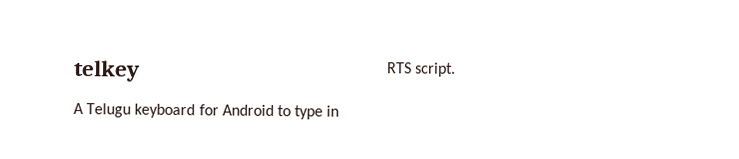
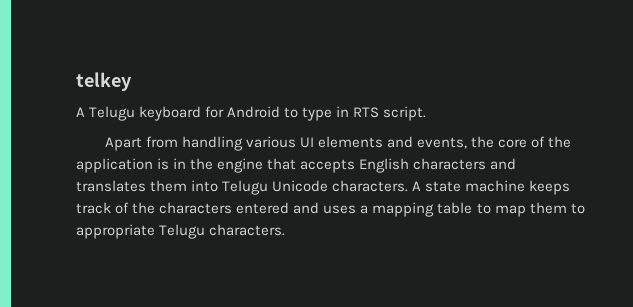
+ Apart from handling various UI elements and events, the core of the application is in the engine that accepts English characters and translates them into Telugu Unicode characters. A state machine keeps track of the characters entered and uses a mapping table to map them to appropriate Telugu characters.

